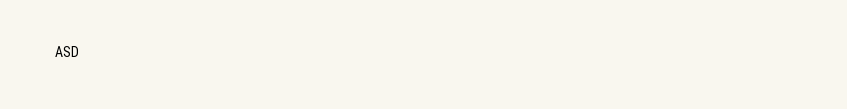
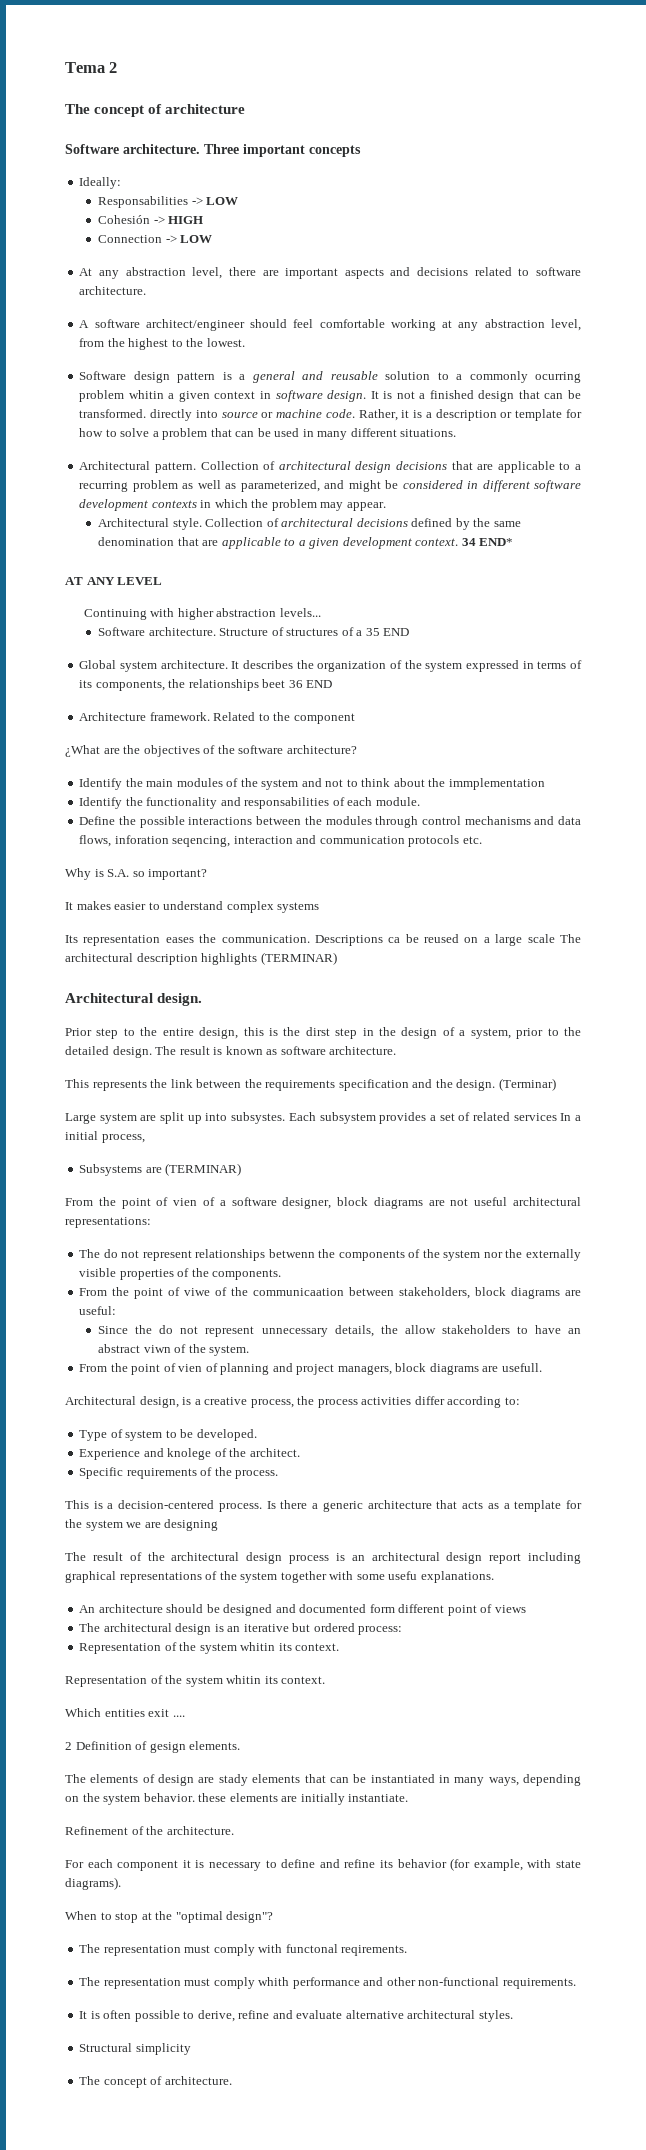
- ASD
+ Tema 2
+ The concept of architecture
+ Software architecture. Three important concepts
+ Ideally:
+ Responsabilities -> LOW
+ Cohesión -> HIGH
+ Connection -> LOW
+ At any abstraction level, there are important aspects and decisions related to software architecture.
+ A software architect/engineer should feel comfortable working at any abstraction level, from the highest to the lowest.
+ Software design pattern is a general and reusable solution to a commonly ocurring problem whitin a given context in software design. It is not a finished design that can be transformed. directly into source or machine code. Rather, it is a description or template for how to solve a problem that can be used in many different situations.
+ Architectural pattern. Collection of architectural design decisions that are applicable to a recurring problem as well as parameterized, and might be considered in different software development contexts in which the problem may appear.
+ Architectural style. Collection of architectural decisions defined by the same denomination that are applicable to a given development context. 34 END*
+ AT ANY LEVEL
+ Continuing with higher abstraction levels...
+ Software architecture. Structure of structures of a 35 END
+ Global system architecture. It describes the organization of the system expressed in terms of its components, the relationships beet 36 END
+ Architecture framework. Related to the component
+ ¿What are the objectives of the software architecture?
+ Identify the main modules of the system and not to think about the immplementation
+ Identify the functionality and responsabilities of each module.
+ Define the possible interactions between the modules through control mechanisms and data flows, inforation seqencing, interaction and communication protocols etc.
+ Why is S.A. so important?
+ It makes easier to understand complex systems
+ Its representation eases the communication. Descriptions ca be reused on a large scale The architectural description highlights (TERMINAR)
+ Architectural design.
+ Prior step to the entire design, this is the dirst step in the design of a system, prior to the detailed design. The result is known as software architecture.
+ This represents the link between the requirements specification and the design. (Terminar)
+ Large system are split up into subsystes. Each subsystem provides a set of related services In a initial process,
+ Subsystems are (TERMINAR)
+ From the point of vien of a software designer, block diagrams are not useful architectural representations:
+ The do not represent relationships betwenn the components of the system nor the externally visible properties of the components.
+ From the point of viwe of the communicaation between stakeholders, block diagrams are useful:
+ Since the do not represent unnecessary details, the allow stakeholders to have an abstract viwn of the system.
+ From the point of vien of planning and project managers, block diagrams are usefull.
+ Architectural design, is a creative process, the process activities differ according to:
+ Type of system to be developed.
+ Experience and knolege of the architect.
+ Specific requirements of the process.
+ This is a decision-centered process. Is there a generic architecture that acts as a template for the system we are designing
+ The result of the architectural design process is an architectural design report including graphical representations of the system together with some usefu explanations.
+ An architecture should be designed and documented form different point of views
+ The architectural design is an iterative but ordered process:
+ Representation of the system whitin its context.
+ Representation of the system whitin its context.
+ Which entities exit ....
+ 2 Definition of gesign elements.
+ The elements of design are stady elements that can be instantiated in many ways, depending on the system behavior. these elements are initially instantiate.
+ Refinement of the architecture.
+ For each component it is necessary to define and refine its behavior (for example, with state diagrams).
+ When to stop at the "optimal design"?
+ The representation must comply with functonal reqirements.
+ The representation must comply whith performance and other non-functional requirements.
+ It is often possible to derive, refine and evaluate alternative architectural styles.
+ Structural simplicity
+ The concept of architecture.

